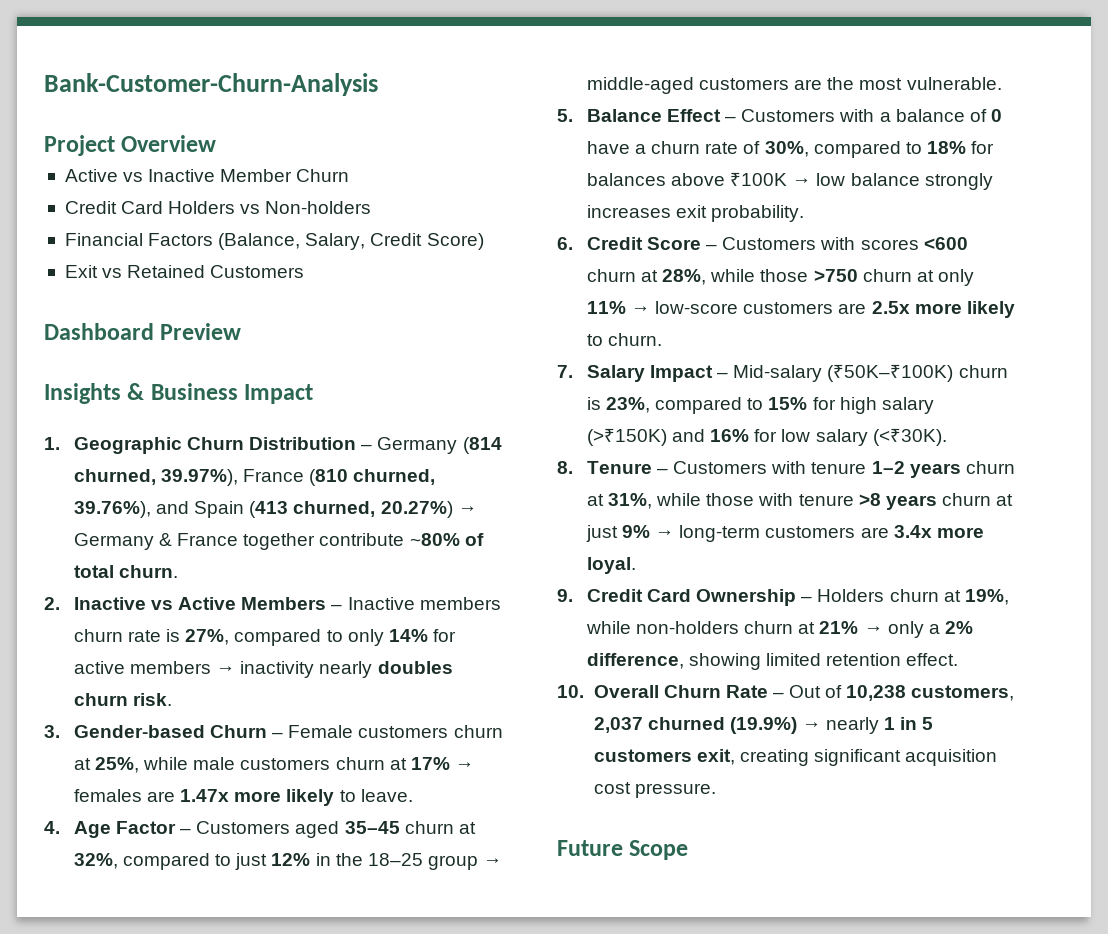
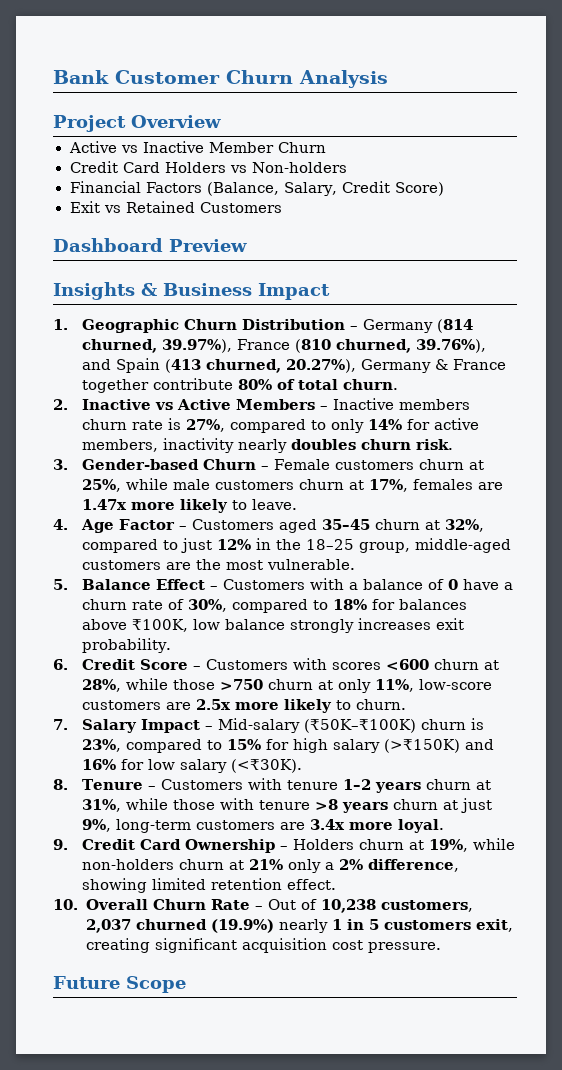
- Bank-Customer-Churn-Analysis
+ Bank Customer Churn Analysis
- 1. Geographic Churn Distribution – Germany (814 churned, 39.97%), France (810 churned, 39.76%), and Spain (413 churned, 20.27%) → Germany & France together contribute ~80% of total churn.
+ 1. Geographic Churn Distribution – Germany (814 churned, 39.97%), France (810 churned, 39.76%), and Spain (413 churned, 20.27%), Germany & France together contribute 80% of total churn.
- 2. Inactive vs Active Members – Inactive members churn rate is 27%, compared to only 14% for active members → inactivity nearly doubles churn risk.
+ 2. Inactive vs Active Members – Inactive members churn rate is 27%, compared to only 14% for active members, inactivity nearly doubles churn risk.
- 3. Gender-based Churn – Female customers churn at 25%, while male customers churn at 17% → females are 1.47x more likely to leave.
+ 3. Gender-based Churn – Female customers churn at 25%, while male customers churn at 17%, females are 1.47x more likely to leave.
- 4. Age Factor – Customers aged 35–45 churn at 32%, compared to just 12% in the 18–25 group → middle-aged customers are the most vulnerable.
+ 4. Age Factor – Customers aged 35–45 churn at 32%, compared to just 12% in the 18–25 group, middle-aged customers are the most vulnerable.
- 5. Balance Effect – Customers with a balance of 0 have a churn rate of 30%, compared to 18% for balances above ₹100K → low balance strongly increases exit probability.
+ 5. Balance Effect – Customers with a balance of 0 have a churn rate of 30%, compared to 18% for balances above ₹100K, low balance strongly increases exit probability.
- 6. Credit Score – Customers with scores <600 churn at 28%, while those >750 churn at only 11% → low-score customers are 2.5x more likely to churn.
+ 6. Credit Score – Customers with scores <600 churn at 28%, while those >750 churn at only 11%, low-score customers are 2.5x more likely to churn.
- 8. Tenure – Customers with tenure 1–2 years churn at 31%, while those with tenure >8 years churn at just 9% → long-term customers are 3.4x more loyal.
+ 8. Tenure – Customers with tenure 1–2 years churn at 31%, while those with tenure >8 years churn at just 9%, long-term customers are 3.4x more loyal.
- 9. Credit Card Ownership – Holders churn at 19%, while non-holders churn at 21% → only a 2% difference, showing limited retention effect.
+ 9. Credit Card Ownership – Holders churn at 19%, while non-holders churn at 21% only a 2% difference, showing limited retention effect.
- 10. Overall Churn Rate – Out of 10,238 customers, 2,037 churned (19.9%) → nearly 1 in 5 customers exit, creating significant acquisition cost pressure.
+ 10. Overall Churn Rate – Out of 10,238 customers, 2,037 churned (19.9%) nearly 1 in 5 customers exit, creating significant acquisition cost pressure.

